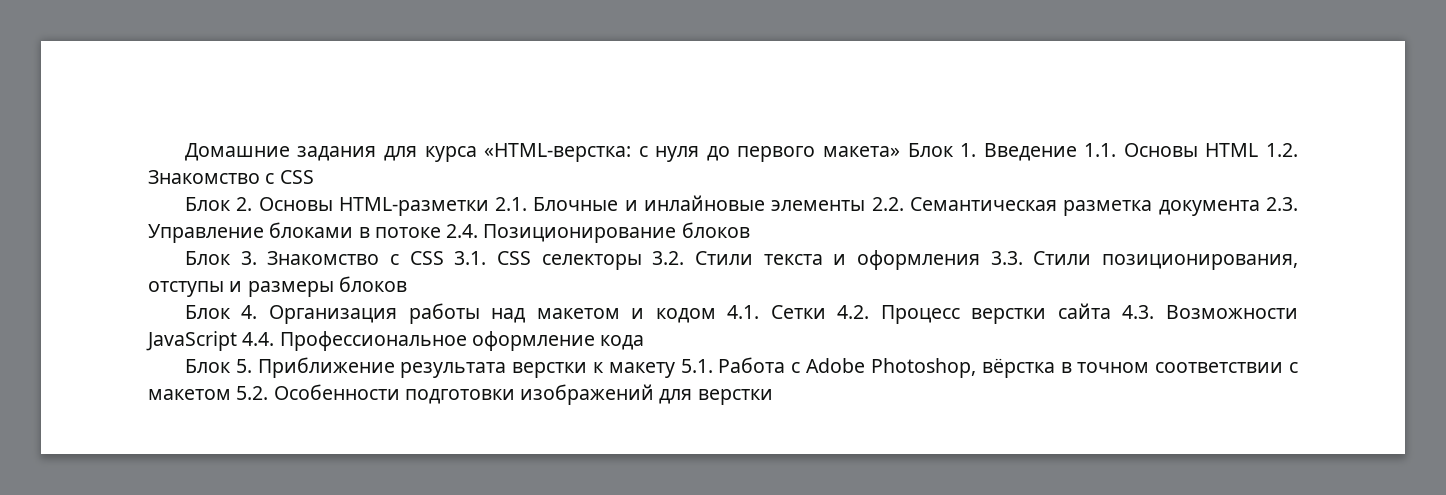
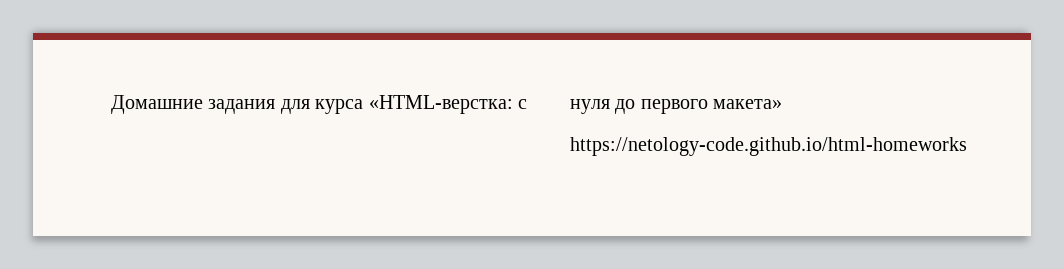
- Домашние задания для курса «HTML-верстка: с нуля до первого макета» Блок 1. Введение 1.1. Основы HTML 1.2. Знакомство с CSS
- Блок 2. Основы HTML-разметки 2.1. Блочные и инлайновые элементы 2.2. Семантическая разметка документа 2.3. Управление блоками в потоке 2.4. Позиционирование блоков
- Блок 3. Знакомство с CSS 3.1. CSS селекторы 3.2. Стили текста и оформления 3.3. Стили позиционирования, отступы и размеры блоков
- Блок 4. Организация работы над макетом и кодом 4.1. Сетки 4.2. Процесс верстки сайта 4.3. Возможности JavaScript 4.4. Профессиональное оформление кода
- Блок 5. Приближение результата верстки к макету 5.1. Работа с Adobe Photoshop, вёрстка в точном соответствии с макетом 5.2. Особенности подготовки изображений для верстки
+ Домашние задания для курса «HTML-верстка: с нуля до первого макета»
+ https://netology-code.github.io/html-homeworks

